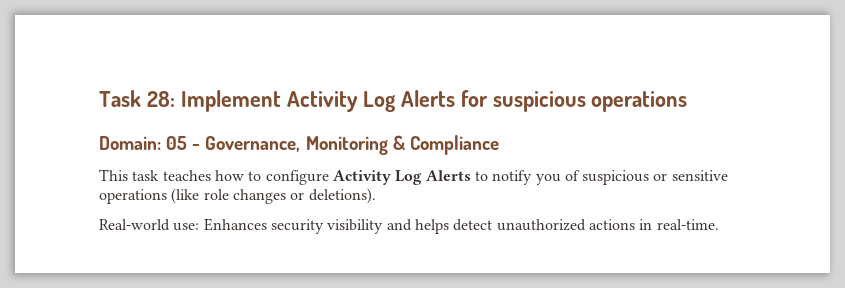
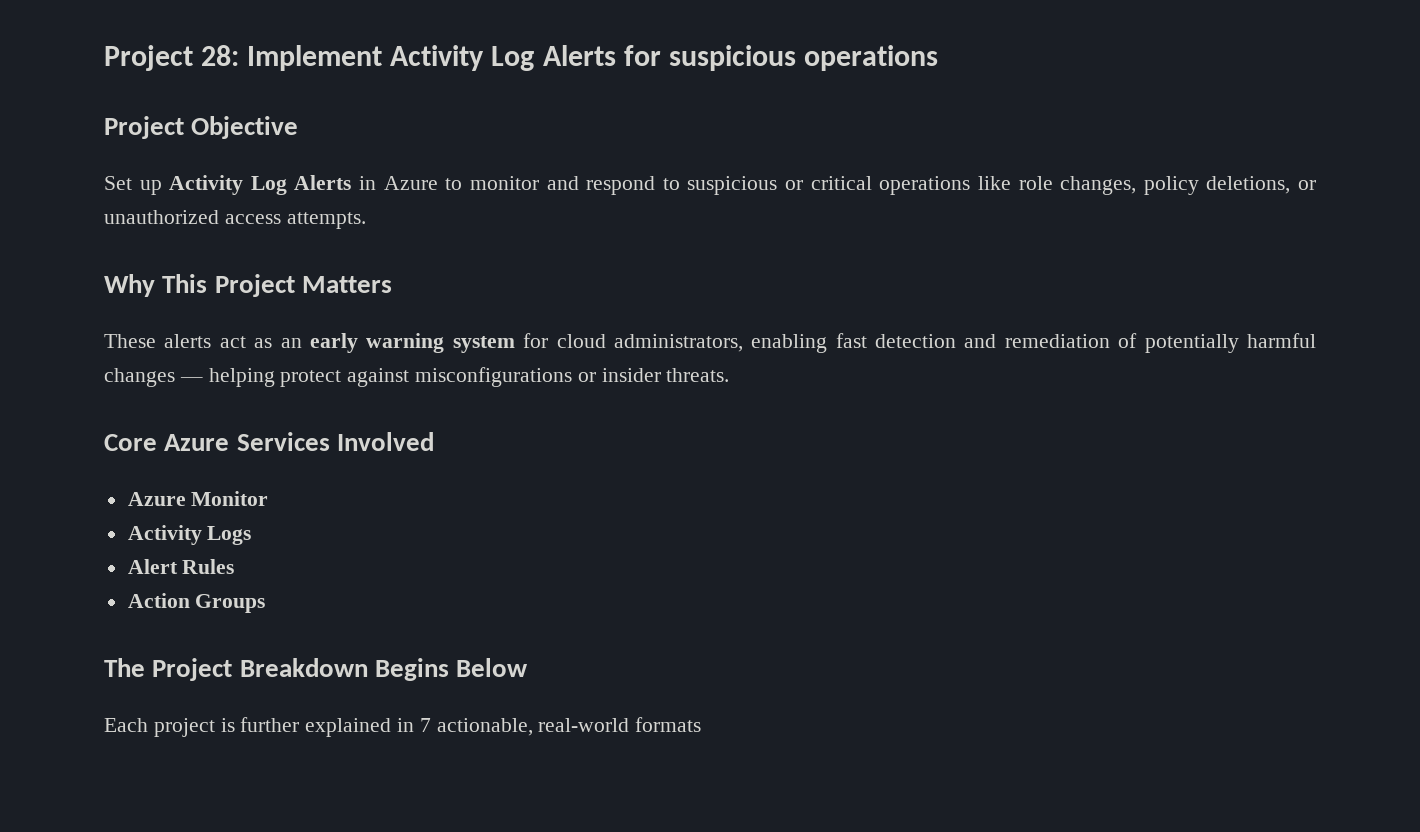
- Task 28: Implement Activity Log Alerts for suspicious operations
+ Project 28: Implement Activity Log Alerts for suspicious operations
- Domain: 05 - Governance, Monitoring & Compliance
- This task teaches how to configure Activity Log Alerts to notify you of suspicious or sensitive operations (like role changes or deletions).
- Real-world use: Enhances security visibility and helps detect unauthorized actions in real-time.
+ Project Objective
+ Set up Activity Log Alerts in Azure to monitor and respond to suspicious or critical operations like role changes, policy deletions, or unauthorized access attempts.
+ Why This Project Matters
+ These alerts act as an early warning system for cloud administrators, enabling fast detection and remediation of potentially harmful changes — helping protect against misconfigurations or insider threats.
+ Core Azure Services Involved
+ Azure Monitor
+ Activity Logs
+ Alert Rules
+ Action Groups
+ The Project Breakdown Begins Below
+ Each project is further explained in 7 actionable, real-world formats

